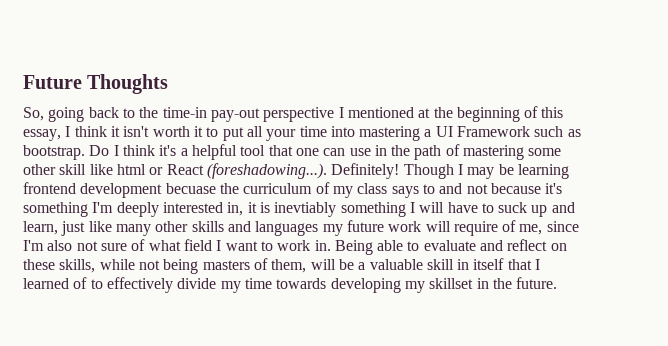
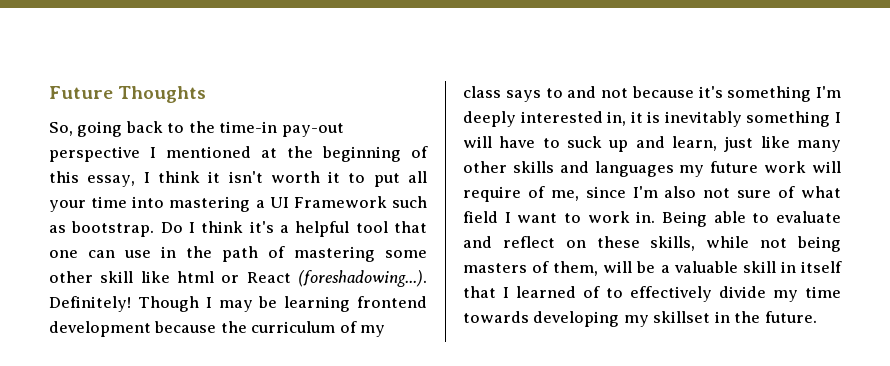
- Though I may be learning frontend development becuase the curriculum of my class says to and not because it's something I'm deeply interested in, it is inevtiably something I will have to suck up and learn, just like many other skills and languages my future work will require of me, since I'm also not sure of what field I want to work in.
+ Though I may be learning frontend development because the curriculum of my class says to and not because it's something I'm deeply interested in, it is inevitably something I will have to suck up and learn, just like many other skills and languages my future work will require of me, since I'm also not sure of what field I want to work in.

